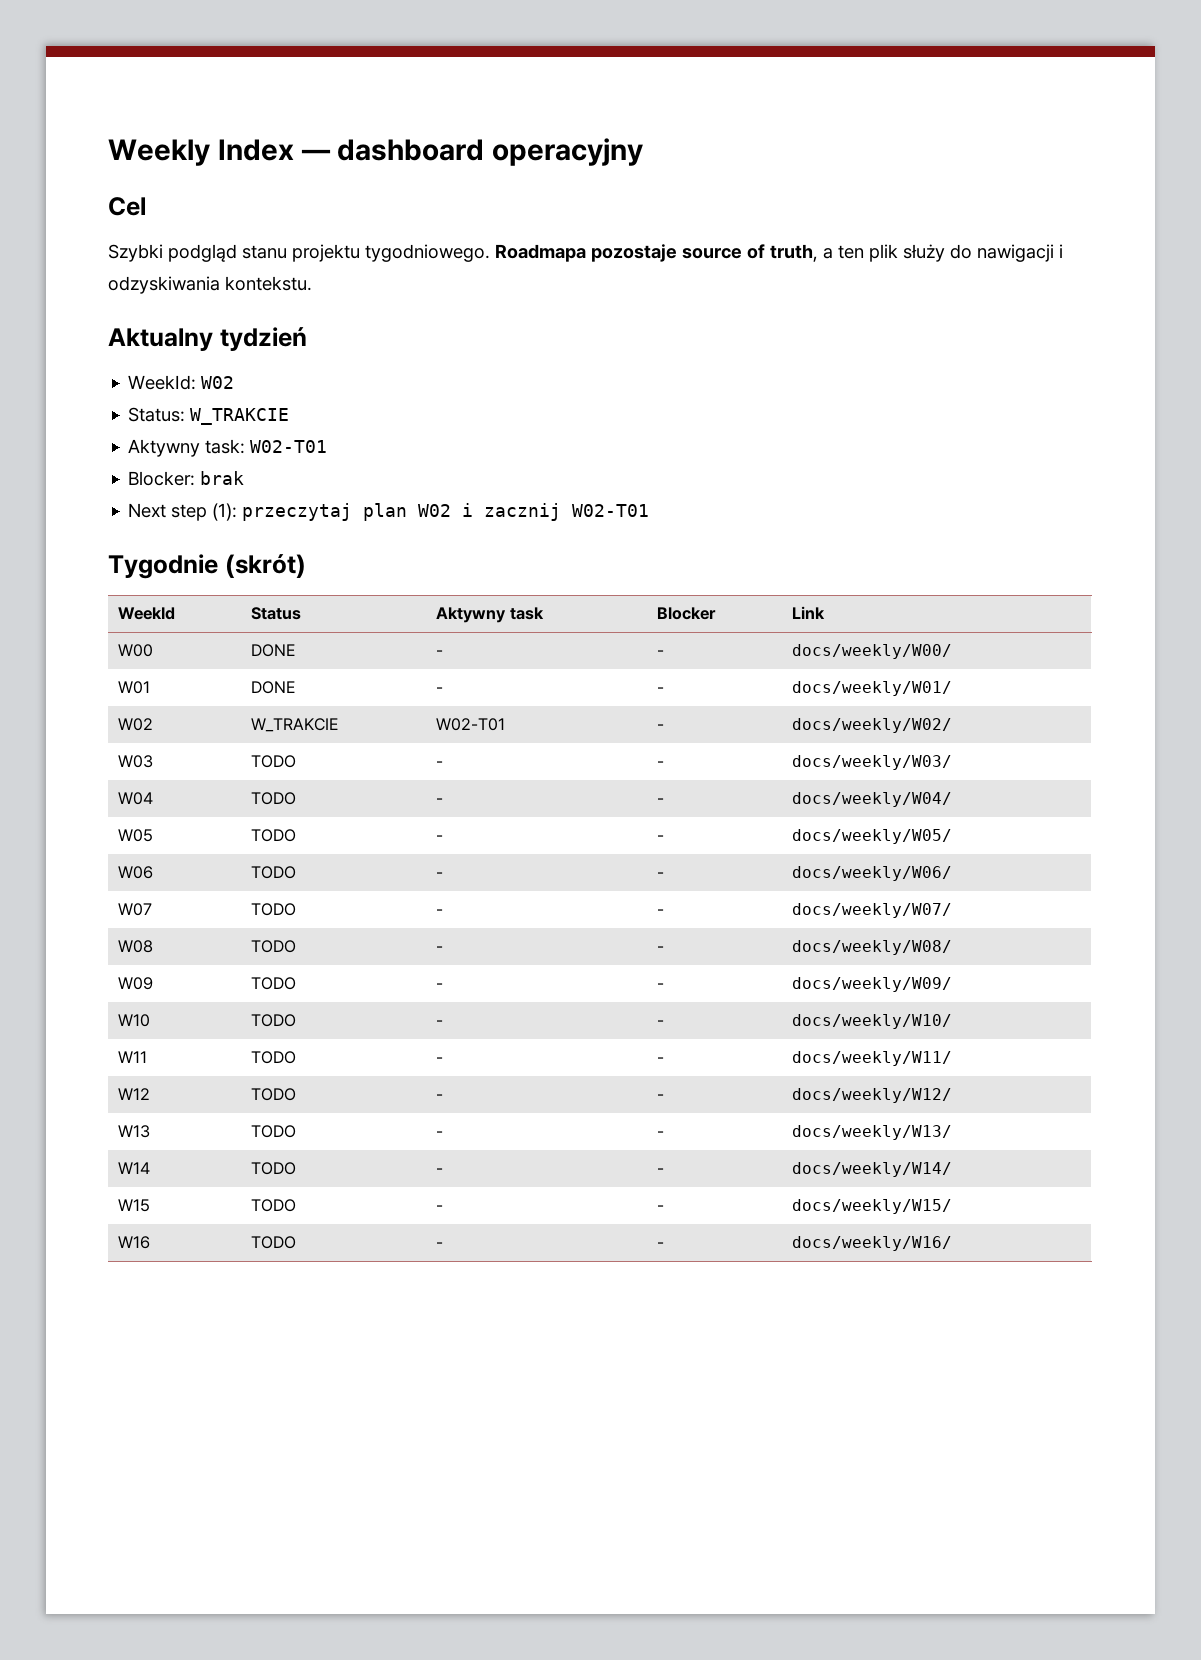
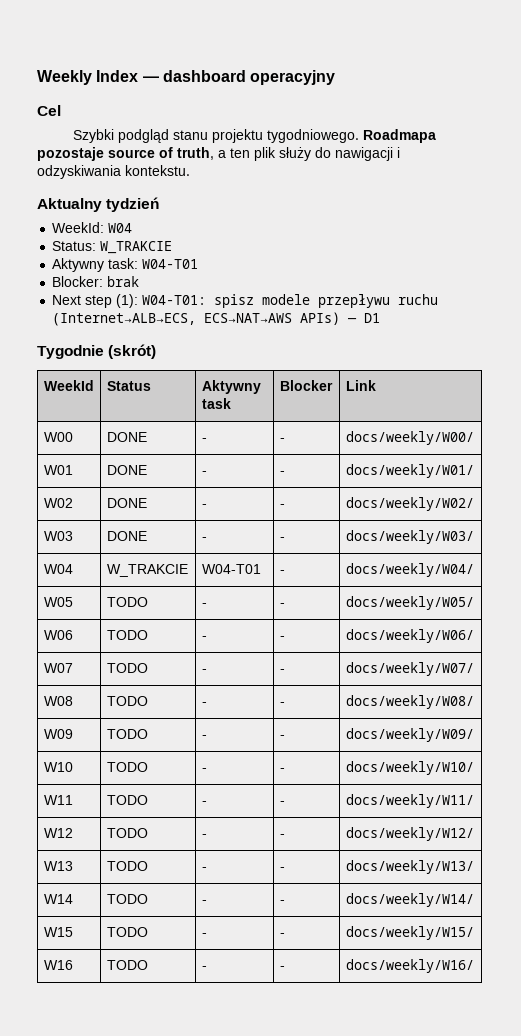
- WeekId: W02
+ WeekId: W04
- Aktywny task: W02-T01
+ Aktywny task: W04-T01
- Next step (1): przeczytaj plan W02 i zacznij W02-T01
+ Next step (1): W04-T01: spisz modele przepływu ruchu (Internet→ALB→ECS, ECS→NAT→AWS APIs) — D1
- W02 | W_TRAKCIE | W02-T01 | - | docs/weekly/W02/
+ W02 | DONE | - | - | docs/weekly/W02/
- W03 | TODO | - | - | docs/weekly/W03/
+ W03 | DONE | - | - | docs/weekly/W03/
- W04 | TODO | - | - | docs/weekly/W04/
+ W04 | W_TRAKCIE | W04-T01 | - | docs/weekly/W04/

